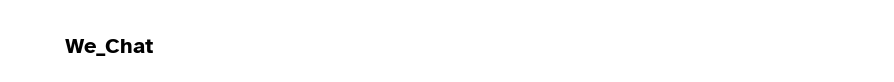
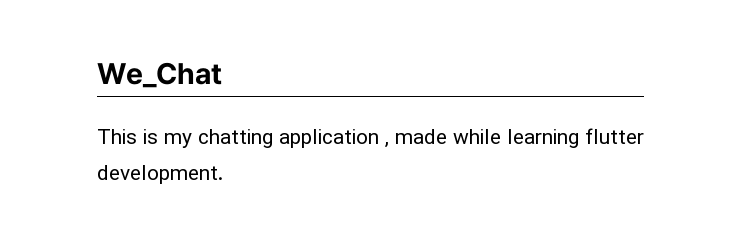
+ This is my chatting application , made while learning flutter development.

